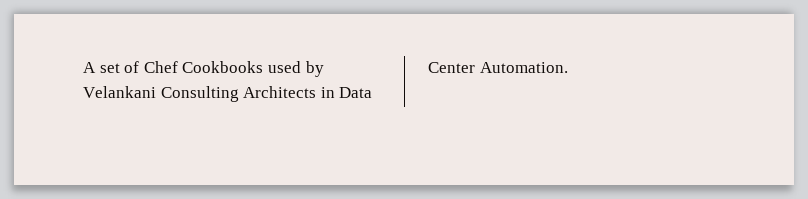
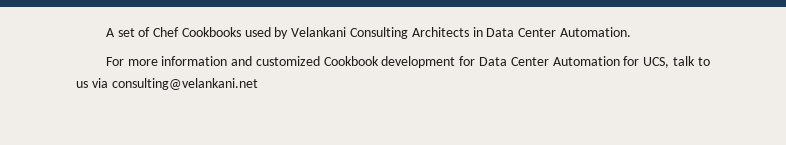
+ For more information and customized Cookbook development for Data Center Automation for UCS, talk to us via consulting@velankani.net

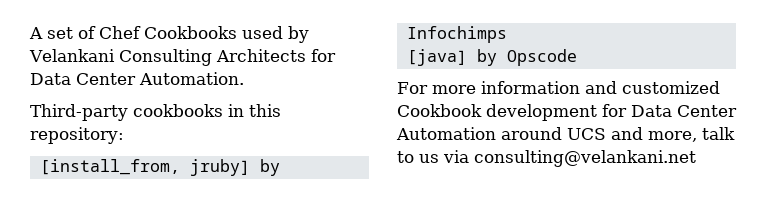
- A set of Chef Cookbooks used by Velankani Consulting Architects in Data Center Automation.
+ A set of Chef Cookbooks used by Velankani Consulting Architects for Data Center Automation.
+ Third-party cookbooks in this repository:
+ [install_from, jruby] by Infochimps
+ [java] by Opscode
- For more information and customized Cookbook development for Data Center Automation for UCS, talk to us via consulting@velankani.net
+ For more information and customized Cookbook development for Data Center Automation around UCS and more, talk to us via consulting@velankani.net

